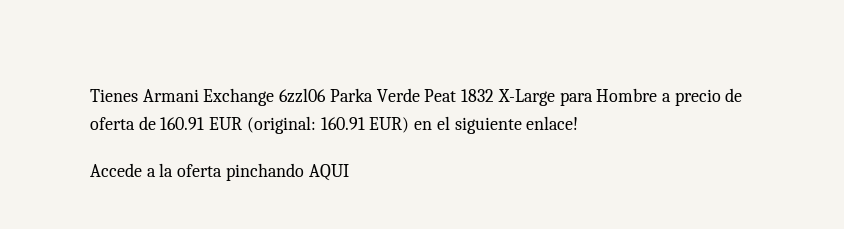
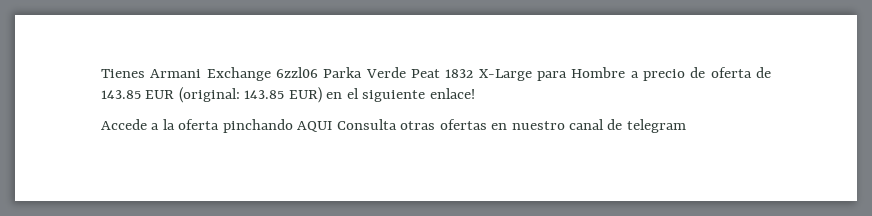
- Tienes Armani Exchange 6zzl06 Parka Verde Peat 1832 X-Large para Hombre a precio de oferta de 160.91 EUR (original: 160.91 EUR) en el siguiente enlace!
+ Tienes Armani Exchange 6zzl06 Parka Verde Peat 1832 X-Large para Hombre a precio de oferta de 143.85 EUR (original: 143.85 EUR) en el siguiente enlace!
- Accede a la oferta pinchando AQUI
+ Accede a la oferta pinchando AQUI Consulta otras ofertas en nuestro canal de telegram

